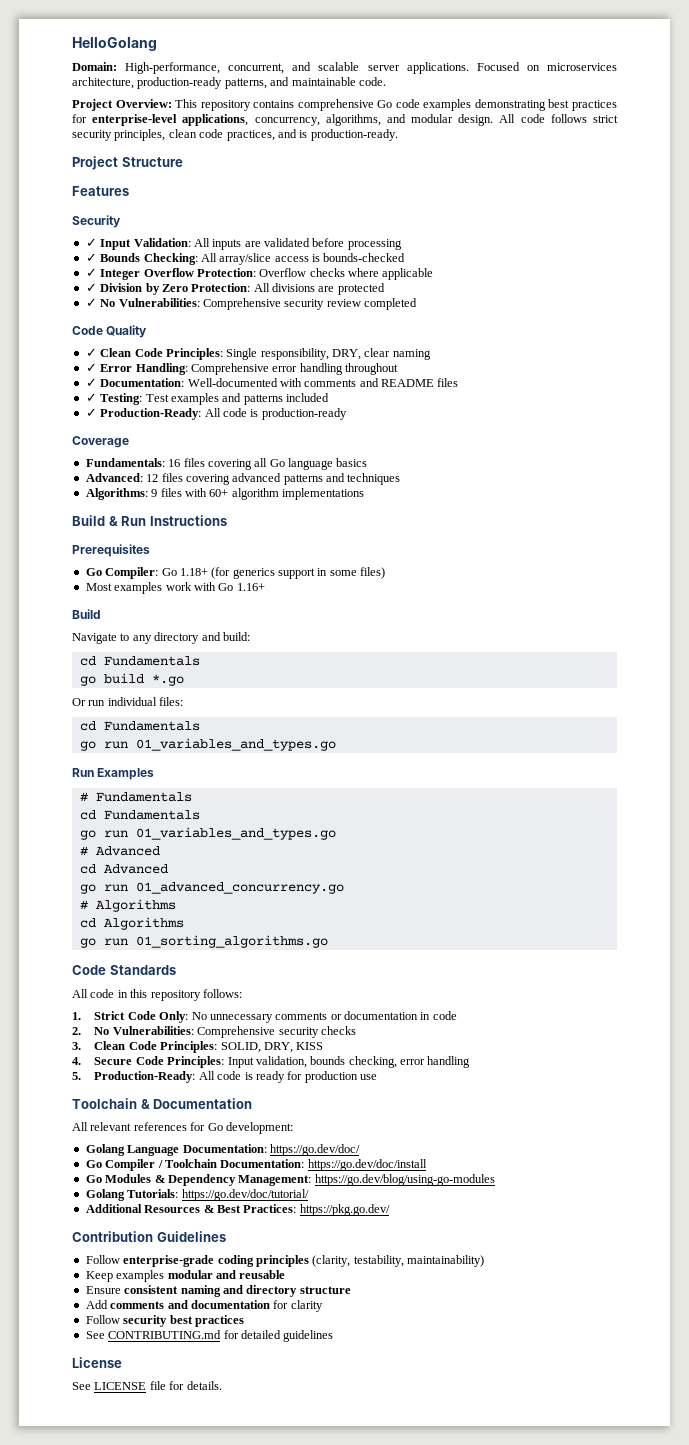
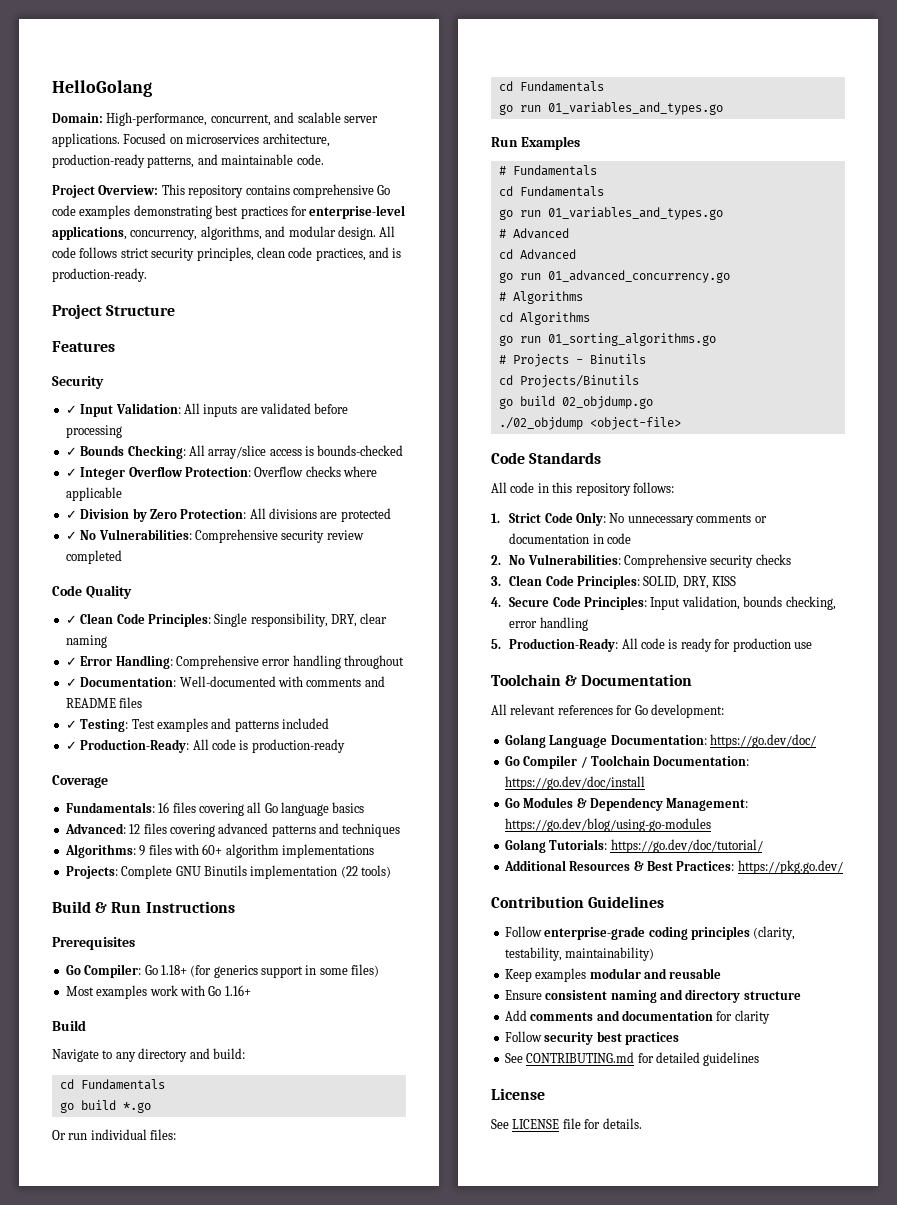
+ Projects: Complete GNU Binutils implementation (22 tools)
+ # Projects - Binutils
+ cd Projects/Binutils
+ go build 02_objdump.go
+ ./02_objdump <object-file>

